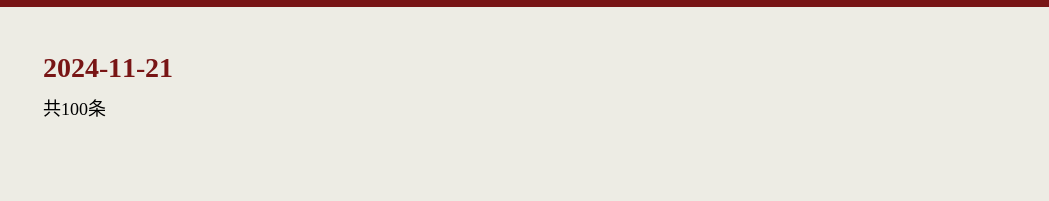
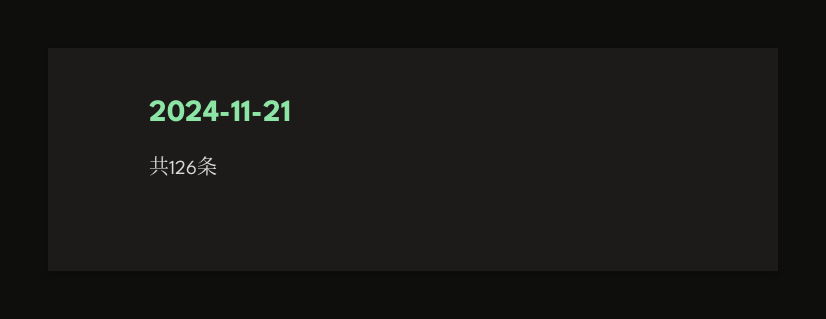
- 共100条
+ 共126条

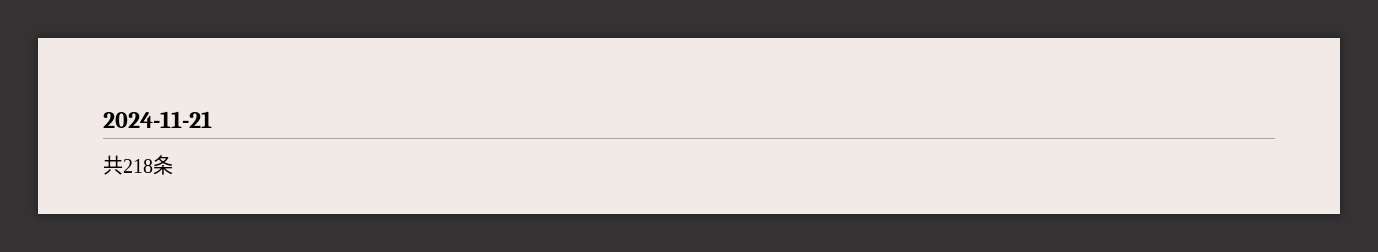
- 共126条
+ 共218条

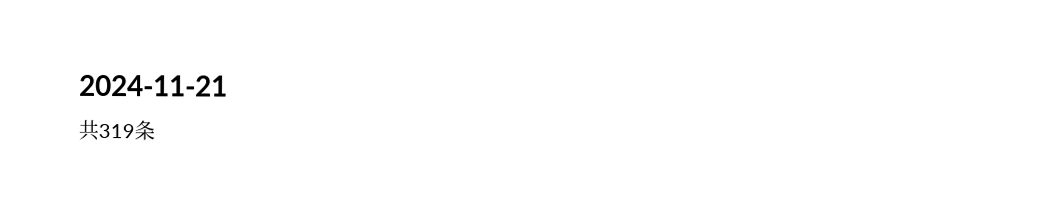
- 共218条
+ 共319条

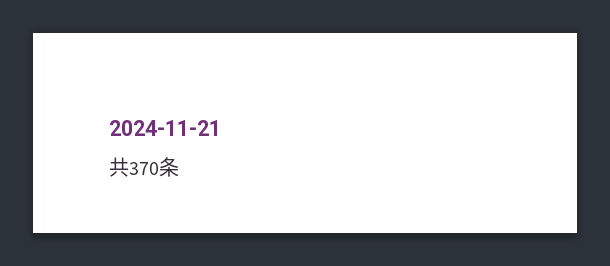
- 共319条
+ 共370条

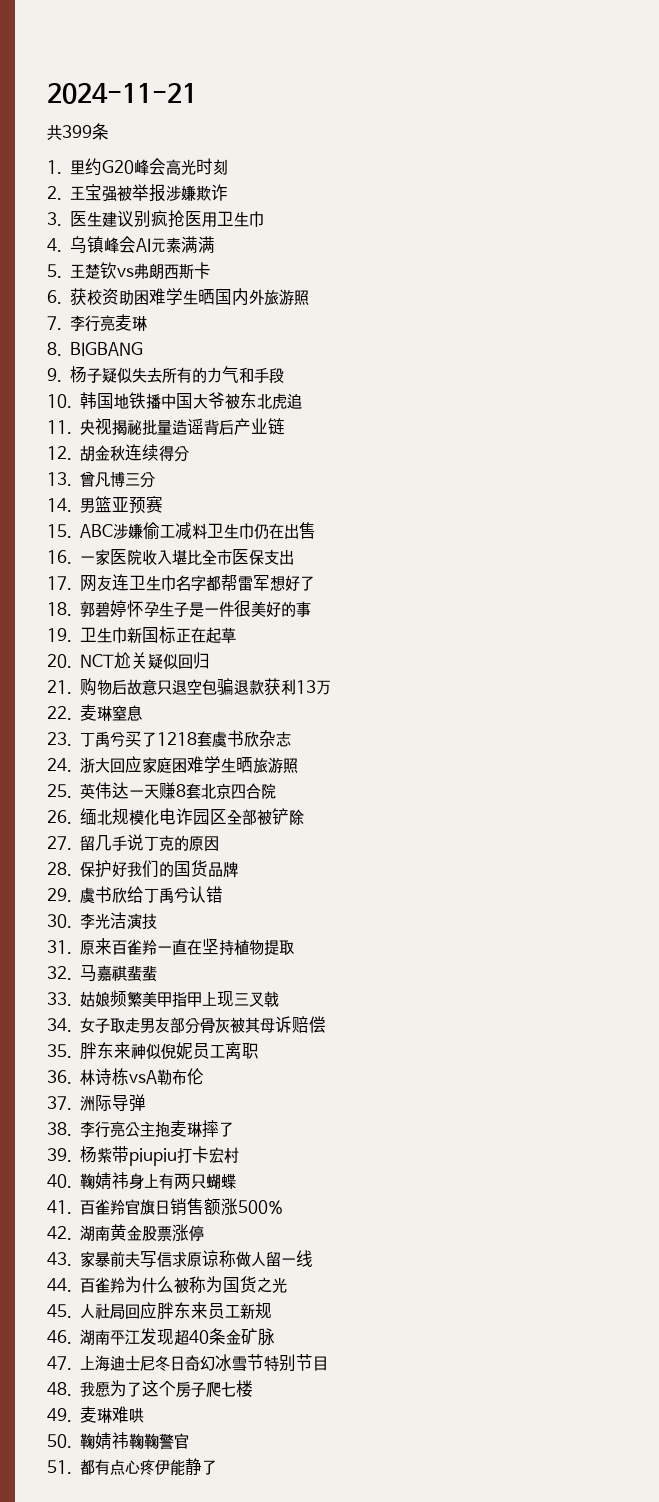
- 共370条
+ 共399条
+ 1.里约G20峰会高光时刻
+ 2.王宝强被举报涉嫌欺诈
+ 3.医生建议别疯抢医用卫生巾
+ 4.乌镇峰会AI元素满满
+ 5.王楚钦vs弗朗西斯卡
+ 6.获校资助困难学生晒国内外旅游照
+ 7.李行亮麦琳
+ 8. BIGBANG
+ 9.杨子疑似失去所有的力气和手段
+ 10.韩国地铁播中国大爷被东北虎追
+ 11.央视揭秘批量造谣背后产业链
+ 12.胡金秋连续得分
+ 13.曾凡博三分
+ 14.男篮亚预赛
+ 15. ABC涉嫌偷工减料卫生巾仍在出售
+ 16.一家医院收入堪比全市医保支出
+ 17.网友连卫生巾名字都帮雷军想好了
+ 18.郭碧婷怀孕生子是一件很美好的事
+ 19.卫生巾新国标正在起草
+ 20. NCT尬关疑似回归
+ 21.购物后故意只退空包骗退款获利13万
+ 22.麦琳窒息
+ 23.丁禹兮买了1218套虞书欣杂志
+ 24.浙大回应家庭困难学生晒旅游照
+ 25.英伟达一天赚8套北京四合院
+ 26.缅北规模化电诈园区全部被铲除
+ 27.留几手说丁克的原因
+ 28.保护好我们的国货品牌
+ 29.虞书欣给丁禹兮认错
+ 30.李光洁演技
+ 31.原来百雀羚一直在坚持植物提取
+ 32.马嘉祺蜚蜚
+ 33.姑娘频繁美甲指甲上现三叉戟
+ 34.女子取走男友部分骨灰被其母诉赔偿
+ 35.胖东来神似倪妮员工离职
+ 36.林诗栋vsA勒布伦
+ 37.洲际导弹
+ 38.李行亮公主抱麦琳摔了
+ 39.杨紫带piupiu打卡宏村
+ 40.鞠婧祎身上有两只蝴蝶
+ 41.百雀羚官旗日销售额涨500%
+ 42.湖南黄金股票涨停
+ 43.家暴前夫写信求原谅称做人留一线
+ 44.百雀羚为什么被称为国货之光
+ 45.人社局回应胖东来员工新规
+ 46.湖南平江发现超40条金矿脉
+ 47.上海迪士尼冬日奇幻冰雪节特别节目
+ 48.我愿为了这个房子爬七楼
+ 49.麦琳难哄
+ 50.鞠婧祎鞠鞠警官
+ 51.都有点心疼伊能静了

